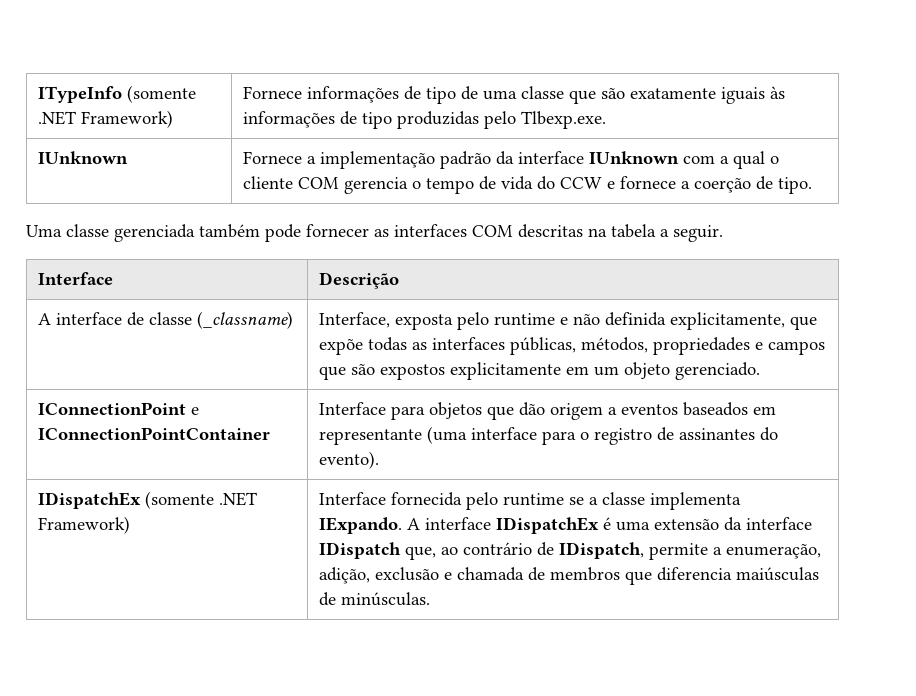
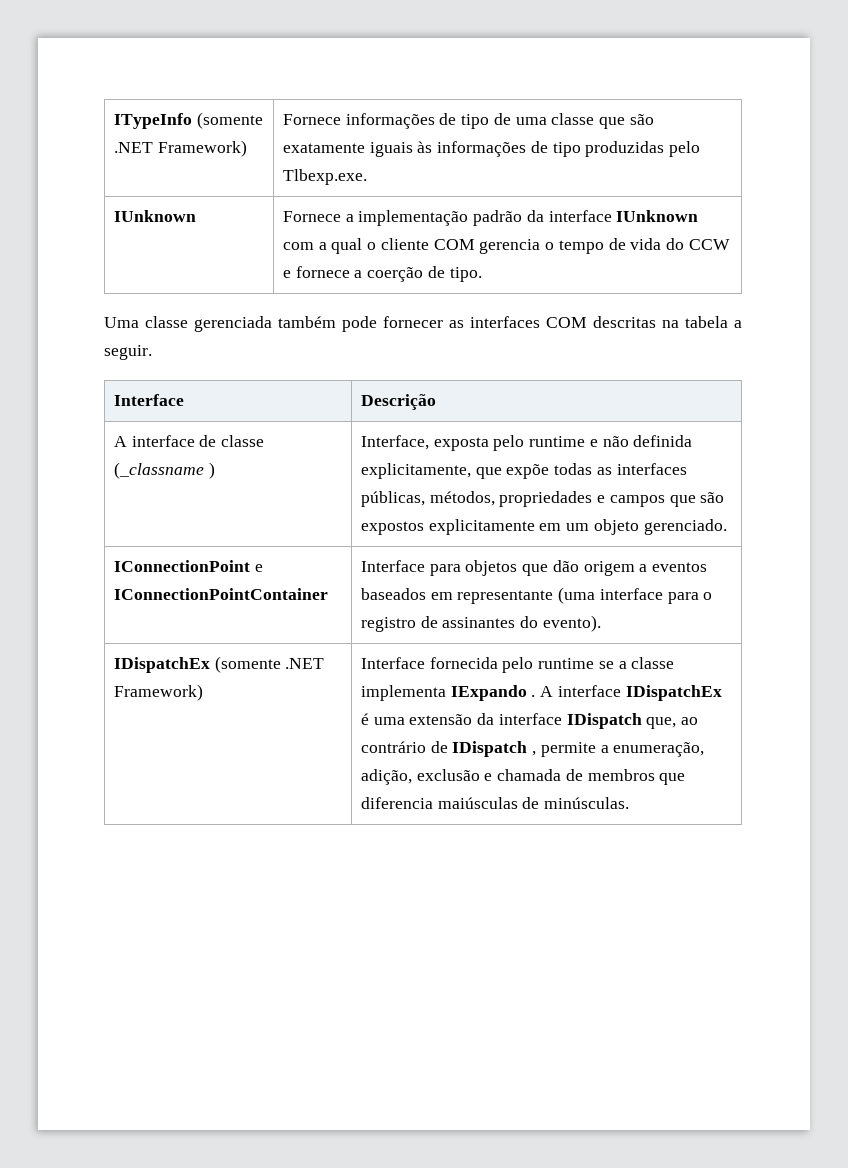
- A interface de classe (_classname) | Interface, exposta pelo runtime e não definida explicitamente, que expõe todas as interfaces públicas, métodos, propriedades e campos que são expostos explicitamente em um objeto gerenciado.
+ A interface de classe (_classname ) | Interface, exposta pelo runtime e não definida explicitamente, que expõe todas as interfaces públicas, métodos, propriedades e campos que são expostos explicitamente em um objeto gerenciado.
- Interface fornecida pelo runtime se a classe implementa IExpando.
+ Interface fornecida pelo runtime se a classe implementa IExpando .
- A interface IDispatchEx é uma extensão da interface IDispatch que, ao contrário de IDispatch, permite a enumeração, adição, exclusão e chamada de membros que diferencia maiúsculas de minúsculas.
+ A interface IDispatchEx é uma extensão da interface IDispatch que, ao contrário de IDispatch , permite a enumeração, adição, exclusão e chamada de membros que diferencia maiúsculas de minúsculas.

